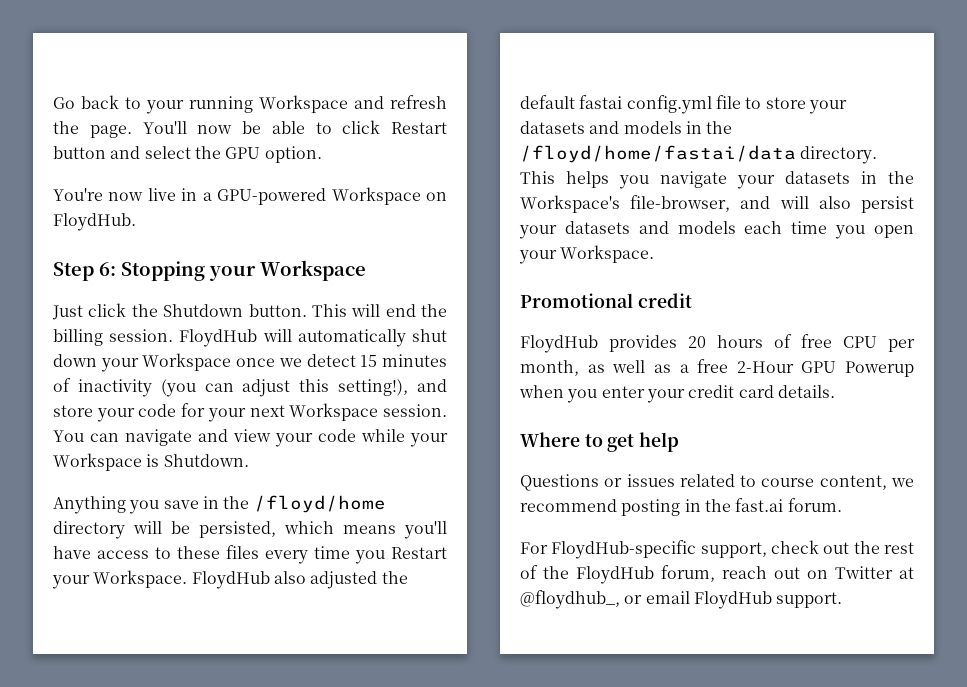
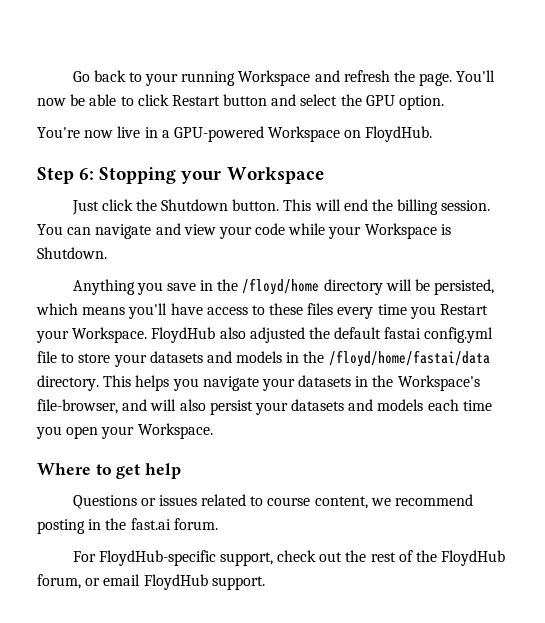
- FloydHub will automatically shut down your Workspace once we detect 15 minutes of inactivity (you can adjust this setting!), and store your code for your next Workspace session.
- Promotional credit
- FloydHub provides 20 hours of free CPU per month, as well as a free 2-Hour GPU Powerup when you enter your credit card details.
- For FloydHub-specific support, check out the rest of the FloydHub forum, reach out on Twitter at @floydhub_, or email FloydHub support.
+ For FloydHub-specific support, check out the rest of the FloydHub forum, or email FloydHub support.

